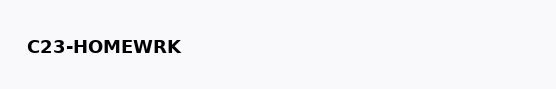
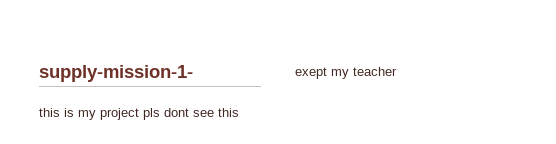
- C23-HOMEWRK
+ supply-mission-1-
+ this is my project pls dont see this exept my teacher

